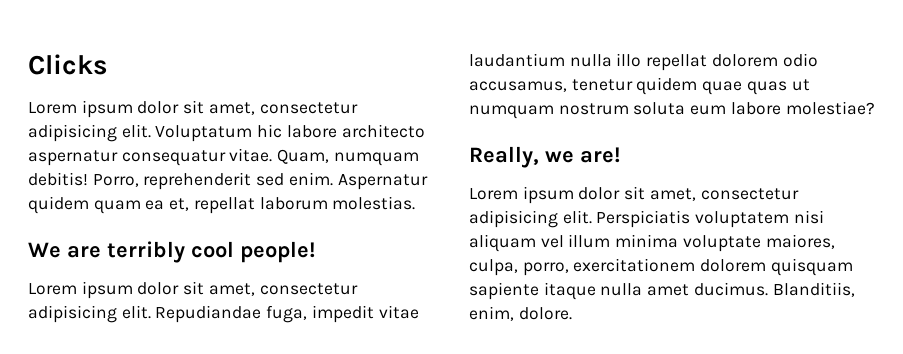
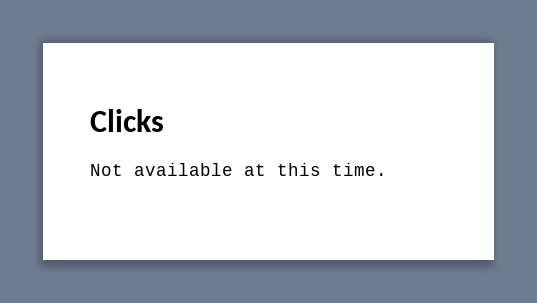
- Lorem ipsum dolor sit amet, consectetur adipisicing elit. Voluptatum hic labore architecto aspernatur consequatur vitae. Quam, numquam debitis! Porro, reprehenderit sed enim. Aspernatur quidem quam ea et, repellat laborum molestias.
- We are terribly cool people!
- Lorem ipsum dolor sit amet, consectetur adipisicing elit. Repudiandae fuga, impedit vitae laudantium nulla illo repellat dolorem odio accusamus, tenetur quidem quae quas ut numquam nostrum soluta eum labore molestiae?
- Really, we are!
- Lorem ipsum dolor sit amet, consectetur adipisicing elit. Perspiciatis voluptatem nisi aliquam vel illum minima voluptate maiores, culpa, porro, exercitationem dolorem quisquam sapiente itaque nulla amet ducimus. Blanditiis, enim, dolore.
+ Not available at this time.

